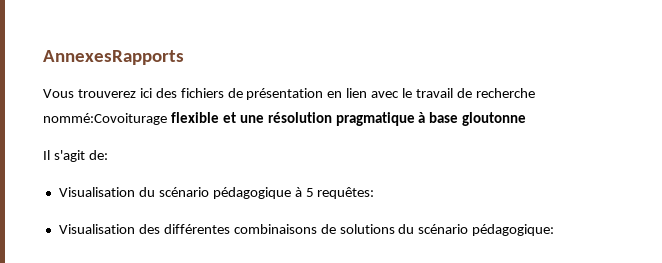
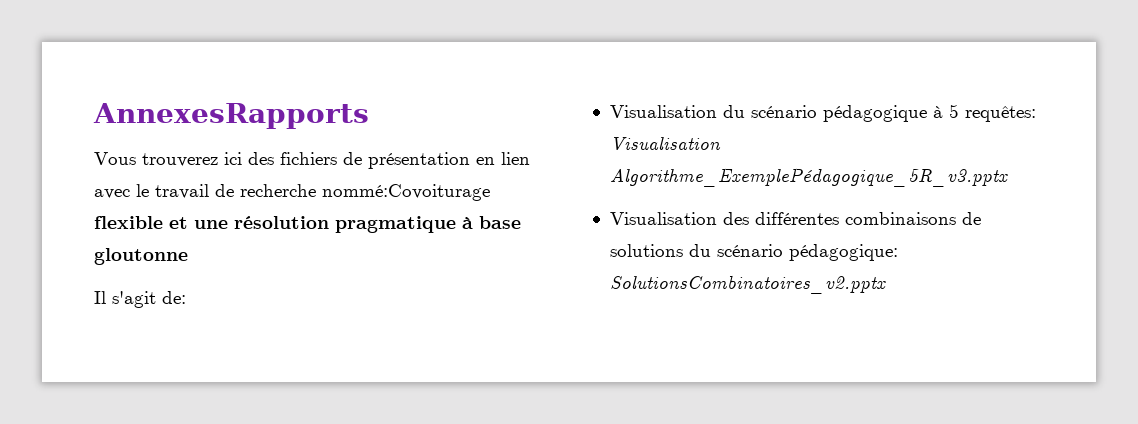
- Visualisation du scénario pédagogique à 5 requêtes:
+ Visualisation du scénario pédagogique à 5 requêtes: Visualisation Algorithme_ExemplePédagogique_5R_v3.pptx
- Visualisation des différentes combinaisons de solutions du scénario pédagogique:
+ Visualisation des différentes combinaisons de solutions du scénario pédagogique: SolutionsCombinatoires_v2.pptx

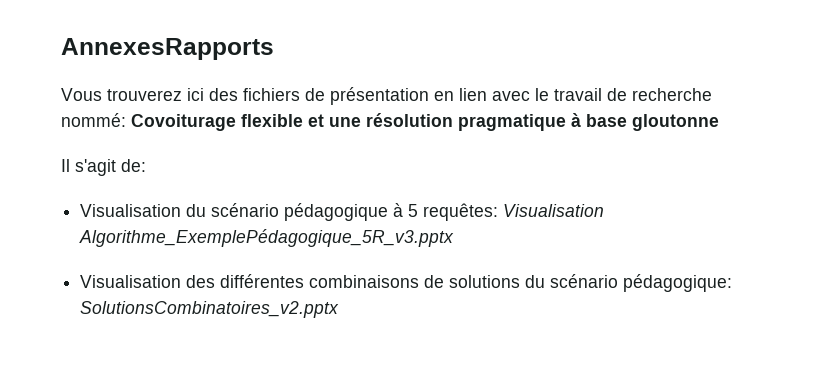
- Vous trouverez ici des fichiers de présentation en lien avec le travail de recherche nommé:Covoiturage flexible et une résolution pragmatique à base gloutonne
+ Vous trouverez ici des fichiers de présentation en lien avec le travail de recherche nommé: Covoiturage flexible et une résolution pragmatique à base gloutonne

